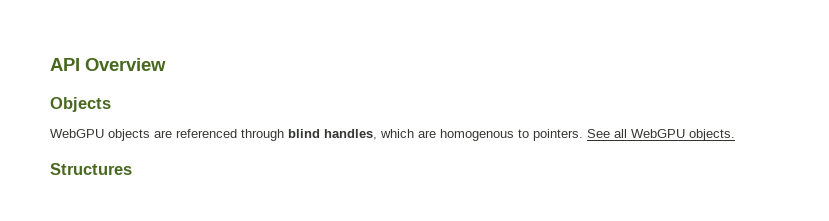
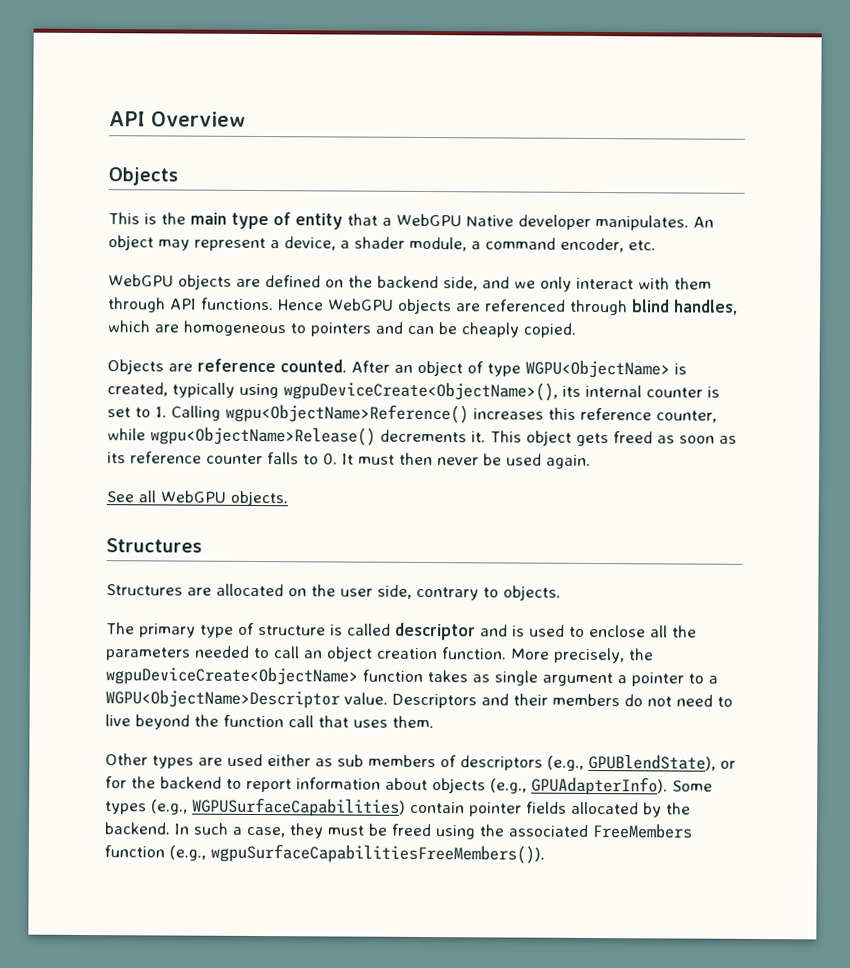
- WebGPU objects are referenced through blind handles, which are homogenous to pointers. See all WebGPU objects.
+ This is the main type of entity that a WebGPU Native developer manipulates. An object may represent a device, a shader module, a command encoder, etc.
+ WebGPU objects are defined on the backend side, and we only interact with them through API functions. Hence WebGPU objects are referenced through blind handles, which are homogeneous to pointers and can be cheaply copied.
+ Objects are reference counted. After an object of type WGPU<ObjectName> is created, typically using wgpuDeviceCreate<ObjectName>(), its internal counter is set to 1. Calling wgpu<ObjectName>Reference() increases this reference counter, while wgpu<ObjectName>Release() decrements it. This object gets freed as soon as its reference counter falls to 0. It must then never be used again.
+ See all WebGPU objects.
+ Structures are allocated on the user side, contrary to objects.
+ The primary type of structure is called descriptor and is used to enclose all the parameters needed to call an object creation function. More precisely, the wgpuDeviceCreate<ObjectName> function takes as single argument a pointer to a WGPU<ObjectName>Descriptor value. Descriptors and their members do not need to live beyond the function call that uses them.
+ Other types are used either as sub members of descriptors (e.g., GPUBlendState), or for the backend to report information about objects (e.g., GPUAdapterInfo). Some types (e.g., WGPUSurfaceCapabilities) contain pointer fields allocated by the backend. In such a case, they must be freed using the associated FreeMembers function (e.g., wgpuSurfaceCapabilitiesFreeMembers()).

